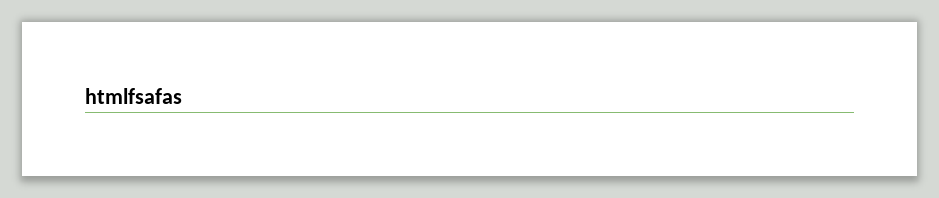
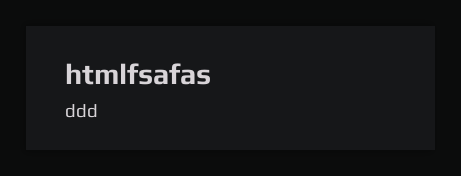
+ ddd

